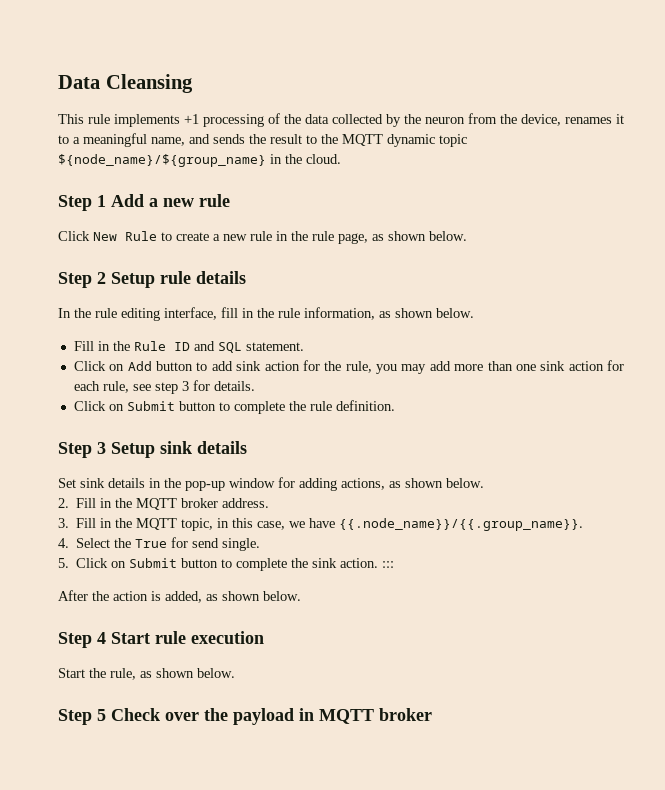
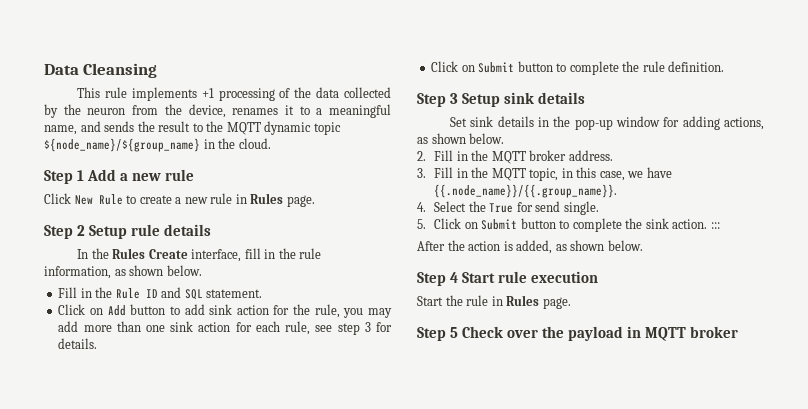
- Click New Rule to create a new rule in the rule page, as shown below.
+ Click New Rule to create a new rule in Rules page.
- In the rule editing interface, fill in the rule information, as shown below.
+ In the Rules Create interface, fill in the rule information, as shown below.
- Start the rule, as shown below.
+ Start the rule in Rules page.

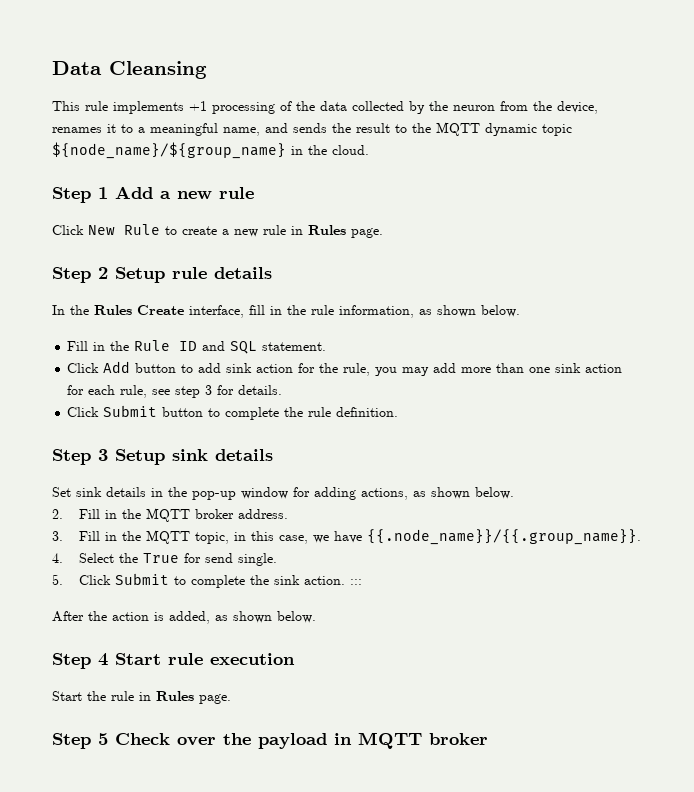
- Click on Add button to add sink action for the rule, you may add more than one sink action for each rule, see step 3 for details.
+ Click Add button to add sink action for the rule, you may add more than one sink action for each rule, see step 3 for details.
- Click on Submit button to complete the rule definition.
+ Click Submit button to complete the rule definition.
- 5. Click on Submit button to complete the sink action. :::
+ 5. Click Submit to complete the sink action. :::

